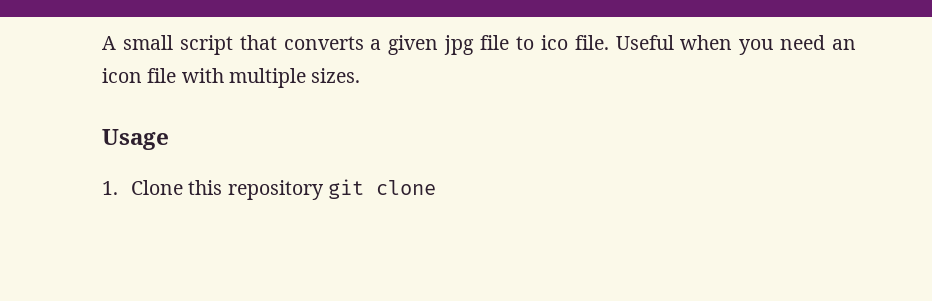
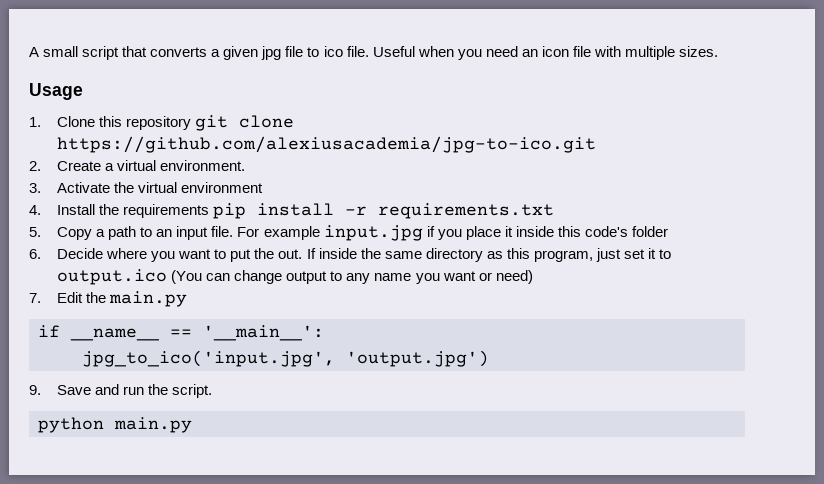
- 1. Clone this repository git clone
+ 1. Clone this repository git clone https://github.com/alexiusacademia/jpg-to-ico.git
+ 2. Create a virtual environment.
+ 3. Activate the virtual environment
+ 4. Install the requirements pip install -r requirements.txt
+ 5. Copy a path to an input file. For example input.jpg if you place it inside this code's folder
+ 6. Decide where you want to put the out. If inside the same directory as this program, just set it to output.ico (You can change output to any name you want or need)
+ 7. Edit the main.py
+ if __name__ == '__main__':
+ jpg_to_ico('input.jpg', 'output.jpg')
+ 9. Save and run the script.
+ python main.py

